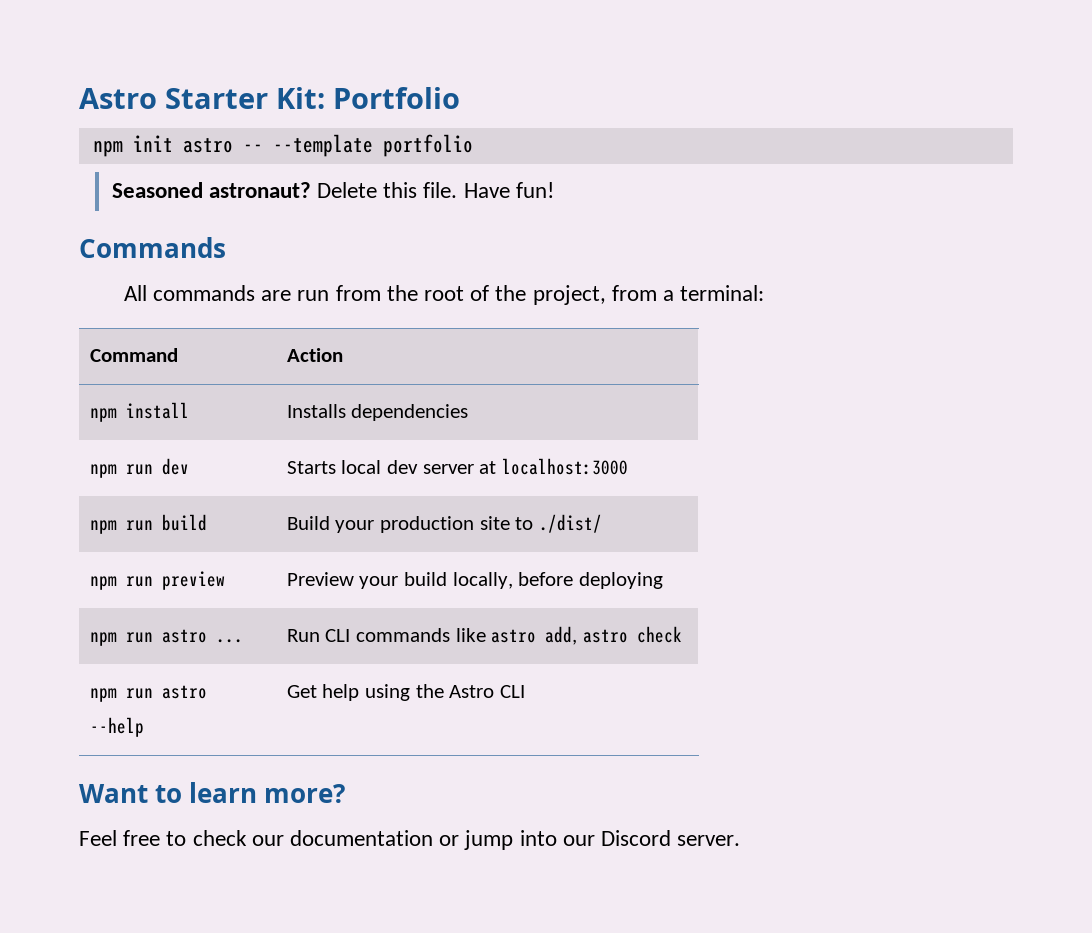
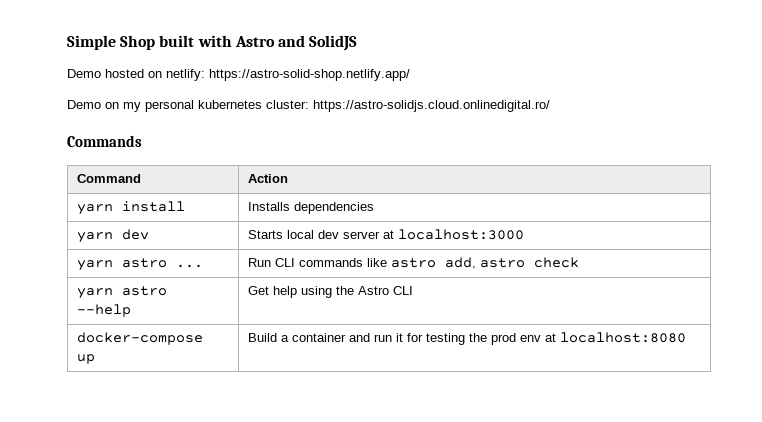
- Astro Starter Kit: Portfolio
- npm init astro -- --template portfolio
- Seasoned astronaut? Delete this file. Have fun!
+ Simple Shop built with Astro and SolidJS
+ Demo hosted on netlify: https://astro-solid-shop.netlify.app/
+ Demo on my personal kubernetes cluster: https://astro-solidjs.cloud.onlinedigital.ro/
  Commands
- All commands are run from the root of the project, from a terminal:
- npm install | Installs dependencies
+ yarn install | Installs dependencies
- npm run dev | Starts local dev server at localhost:3000
+ yarn dev | Starts local dev server at localhost:3000
- npm run build | Build your production site to ./dist/
- npm run preview | Preview your build locally, before deploying
- npm run astro ... | Run CLI commands like astro add, astro check
+ yarn astro ... | Run CLI commands like astro add, astro check
- npm run astro --help | Get help using the Astro CLI
+ yarn astro --help | Get help using the Astro CLI
- Want to learn more?
- Feel free to check our documentation or jump into our Discord server.
+ docker-compose up | Build a container and run it for testing the prod env at localhost:8080

